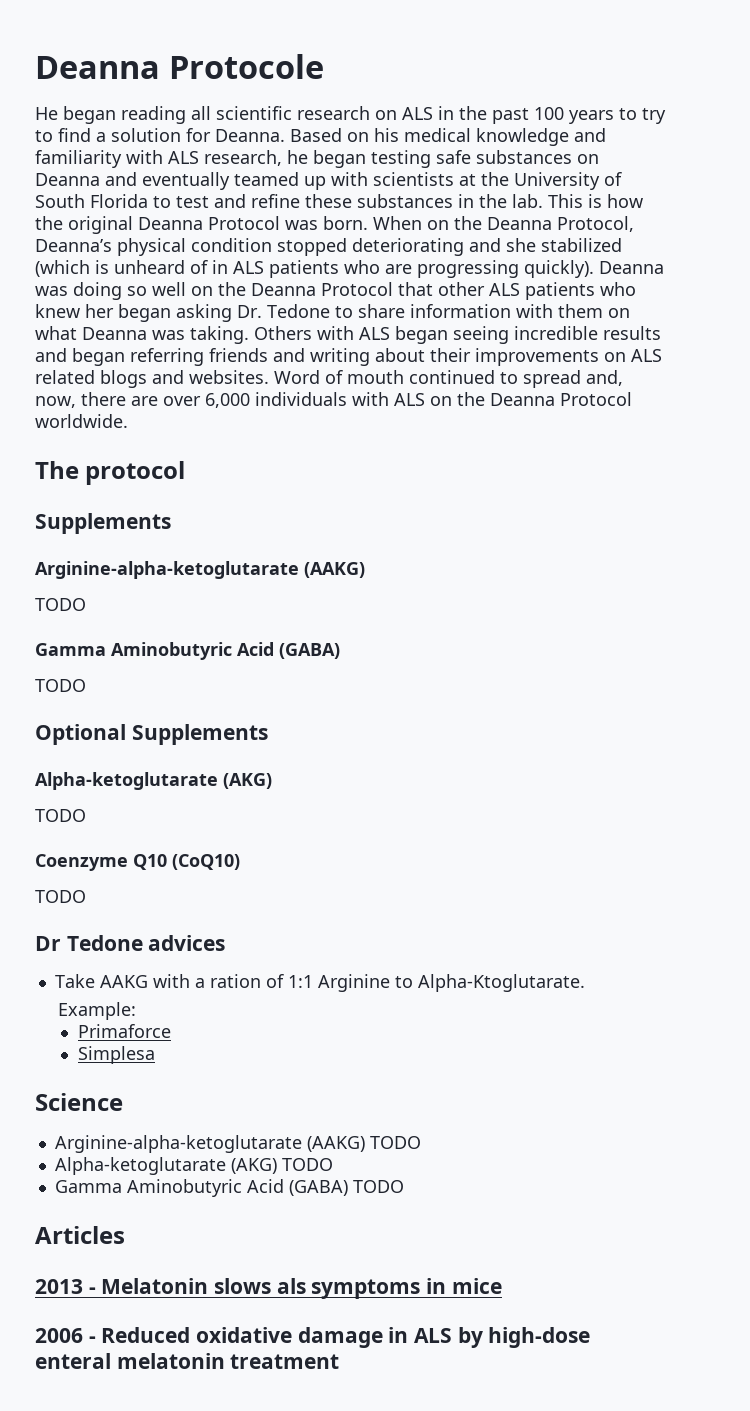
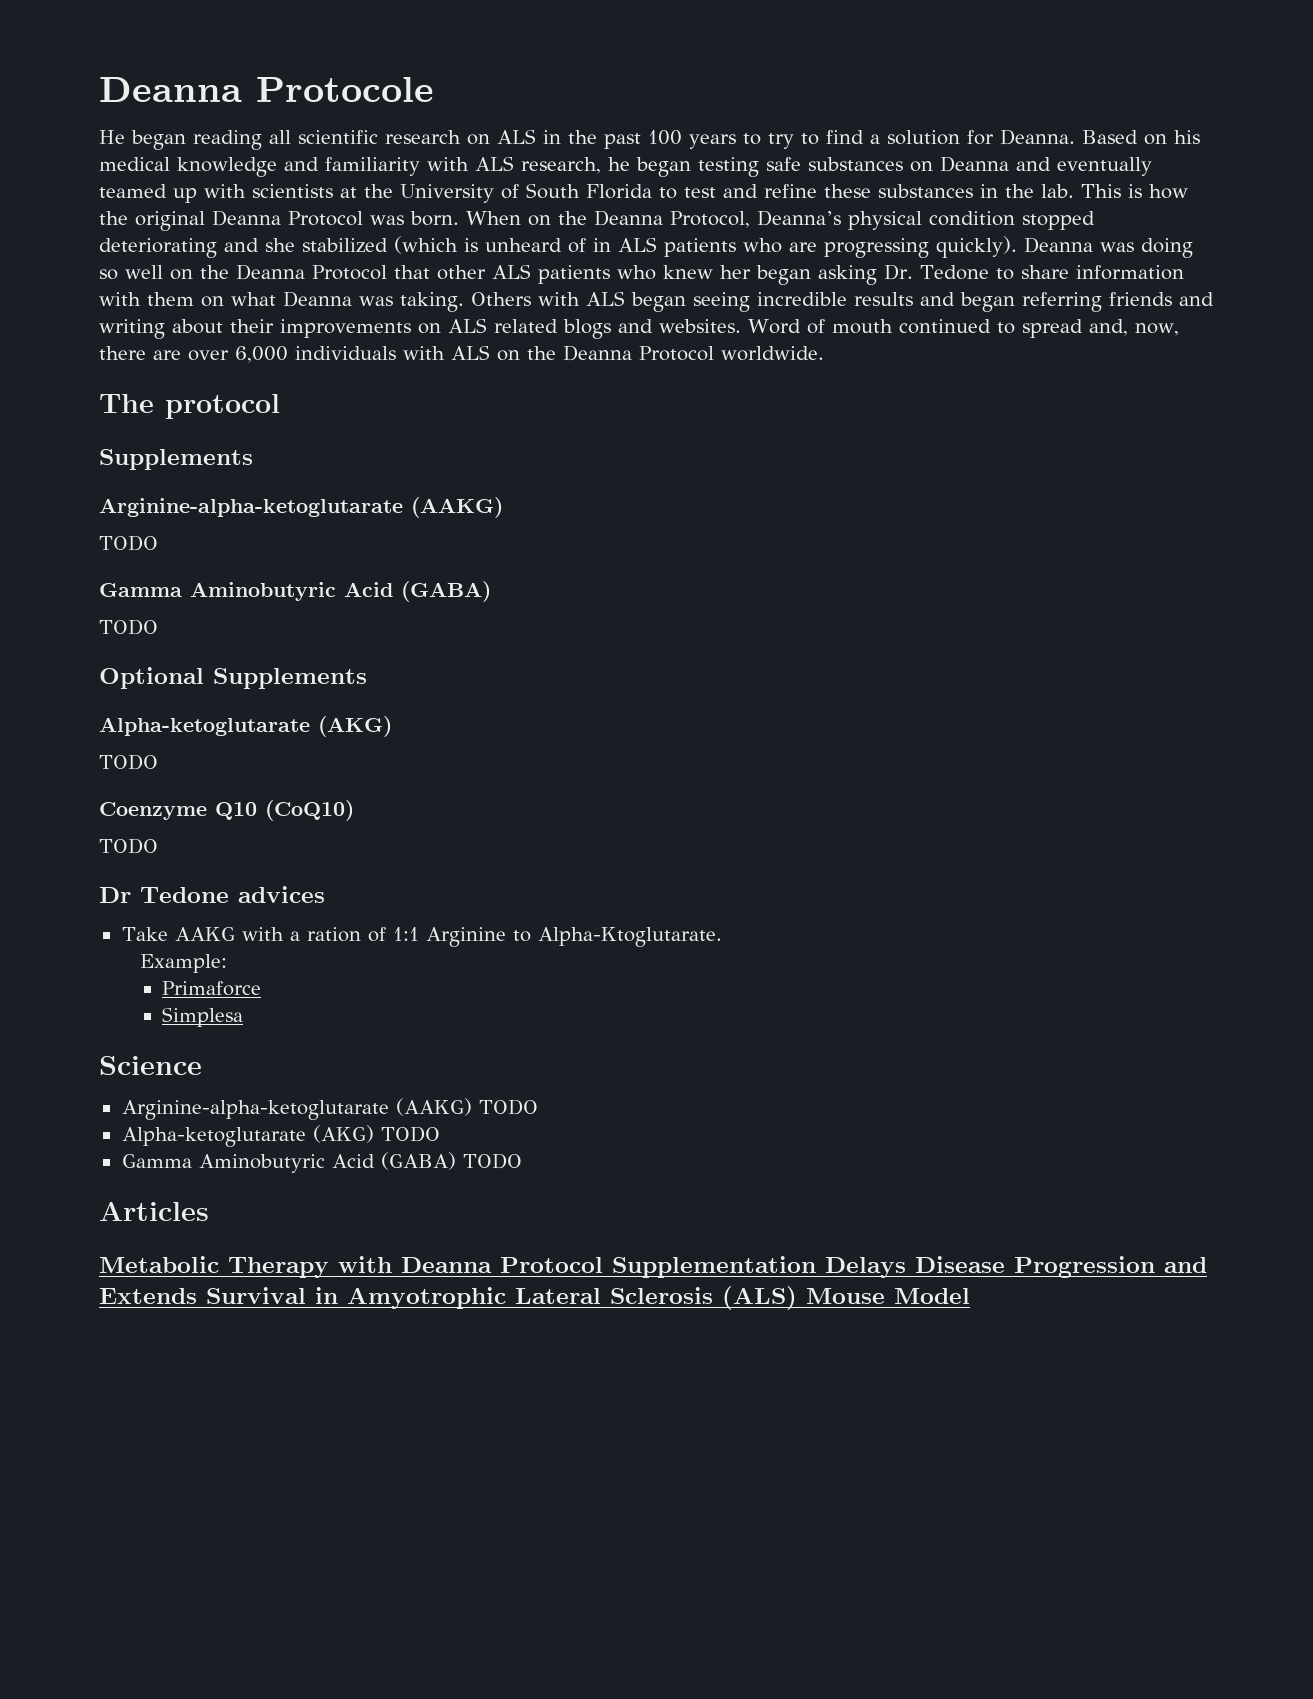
- 2013 - Melatonin slows als symptoms in mice
- 2006 - Reduced oxidative damage in ALS by high-dose enteral melatonin treatment
+ Metabolic Therapy with Deanna Protocol Supplementation Delays Disease Progression and Extends Survival in Amyotrophic Lateral Sclerosis (ALS) Mouse Model

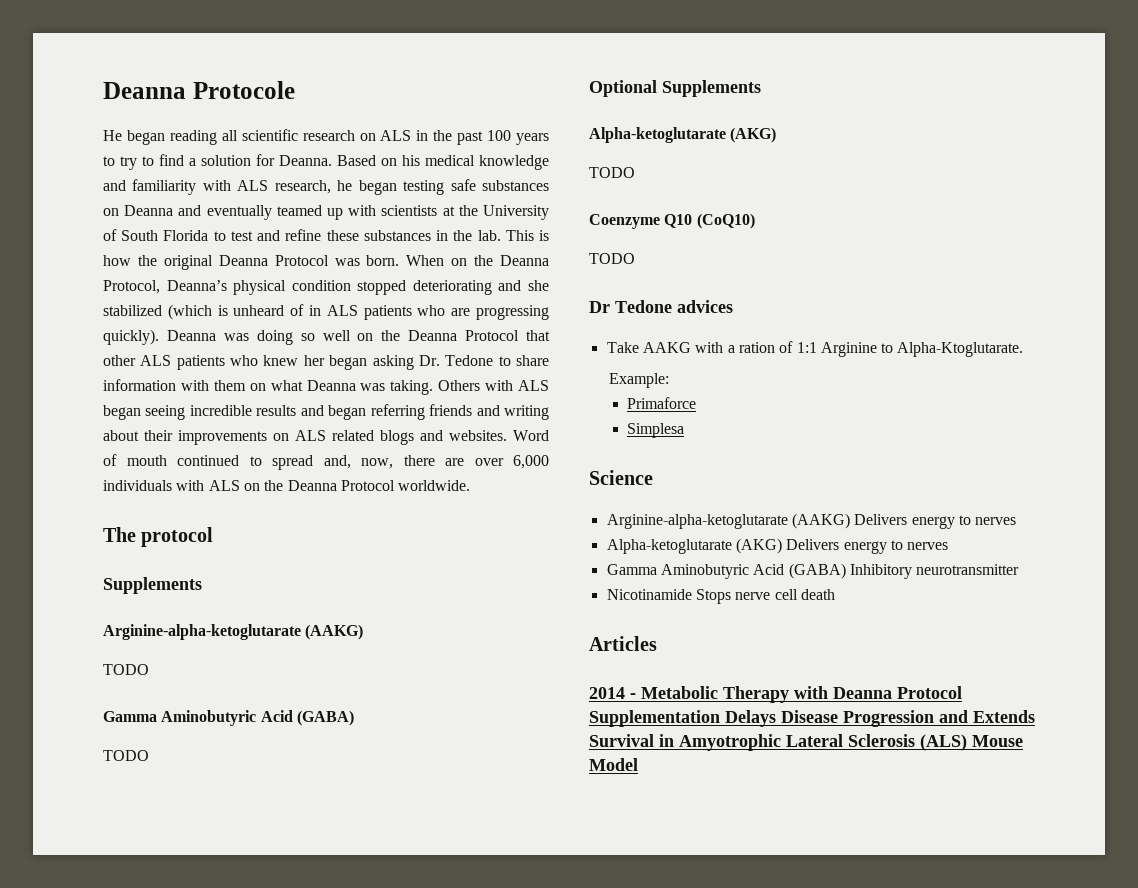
- Arginine-alpha-ketoglutarate (AAKG) TODO
- Alpha-ketoglutarate (AKG) TODO
- Gamma Aminobutyric Acid (GABA) TODO
+ Arginine-alpha-ketoglutarate (AAKG) Delivers energy to nerves
+ Alpha-ketoglutarate (AKG) Delivers energy to nerves
+ Gamma Aminobutyric Acid (GABA) Inhibitory neurotransmitter
+ Nicotinamide Stops nerve cell death
- Metabolic Therapy with Deanna Protocol Supplementation Delays Disease Progression and Extends Survival in Amyotrophic Lateral Sclerosis (ALS) Mouse Model
+ 2014 - Metabolic Therapy with Deanna Protocol Supplementation Delays Disease Progression and Extends Survival in Amyotrophic Lateral Sclerosis (ALS) Mouse Model

